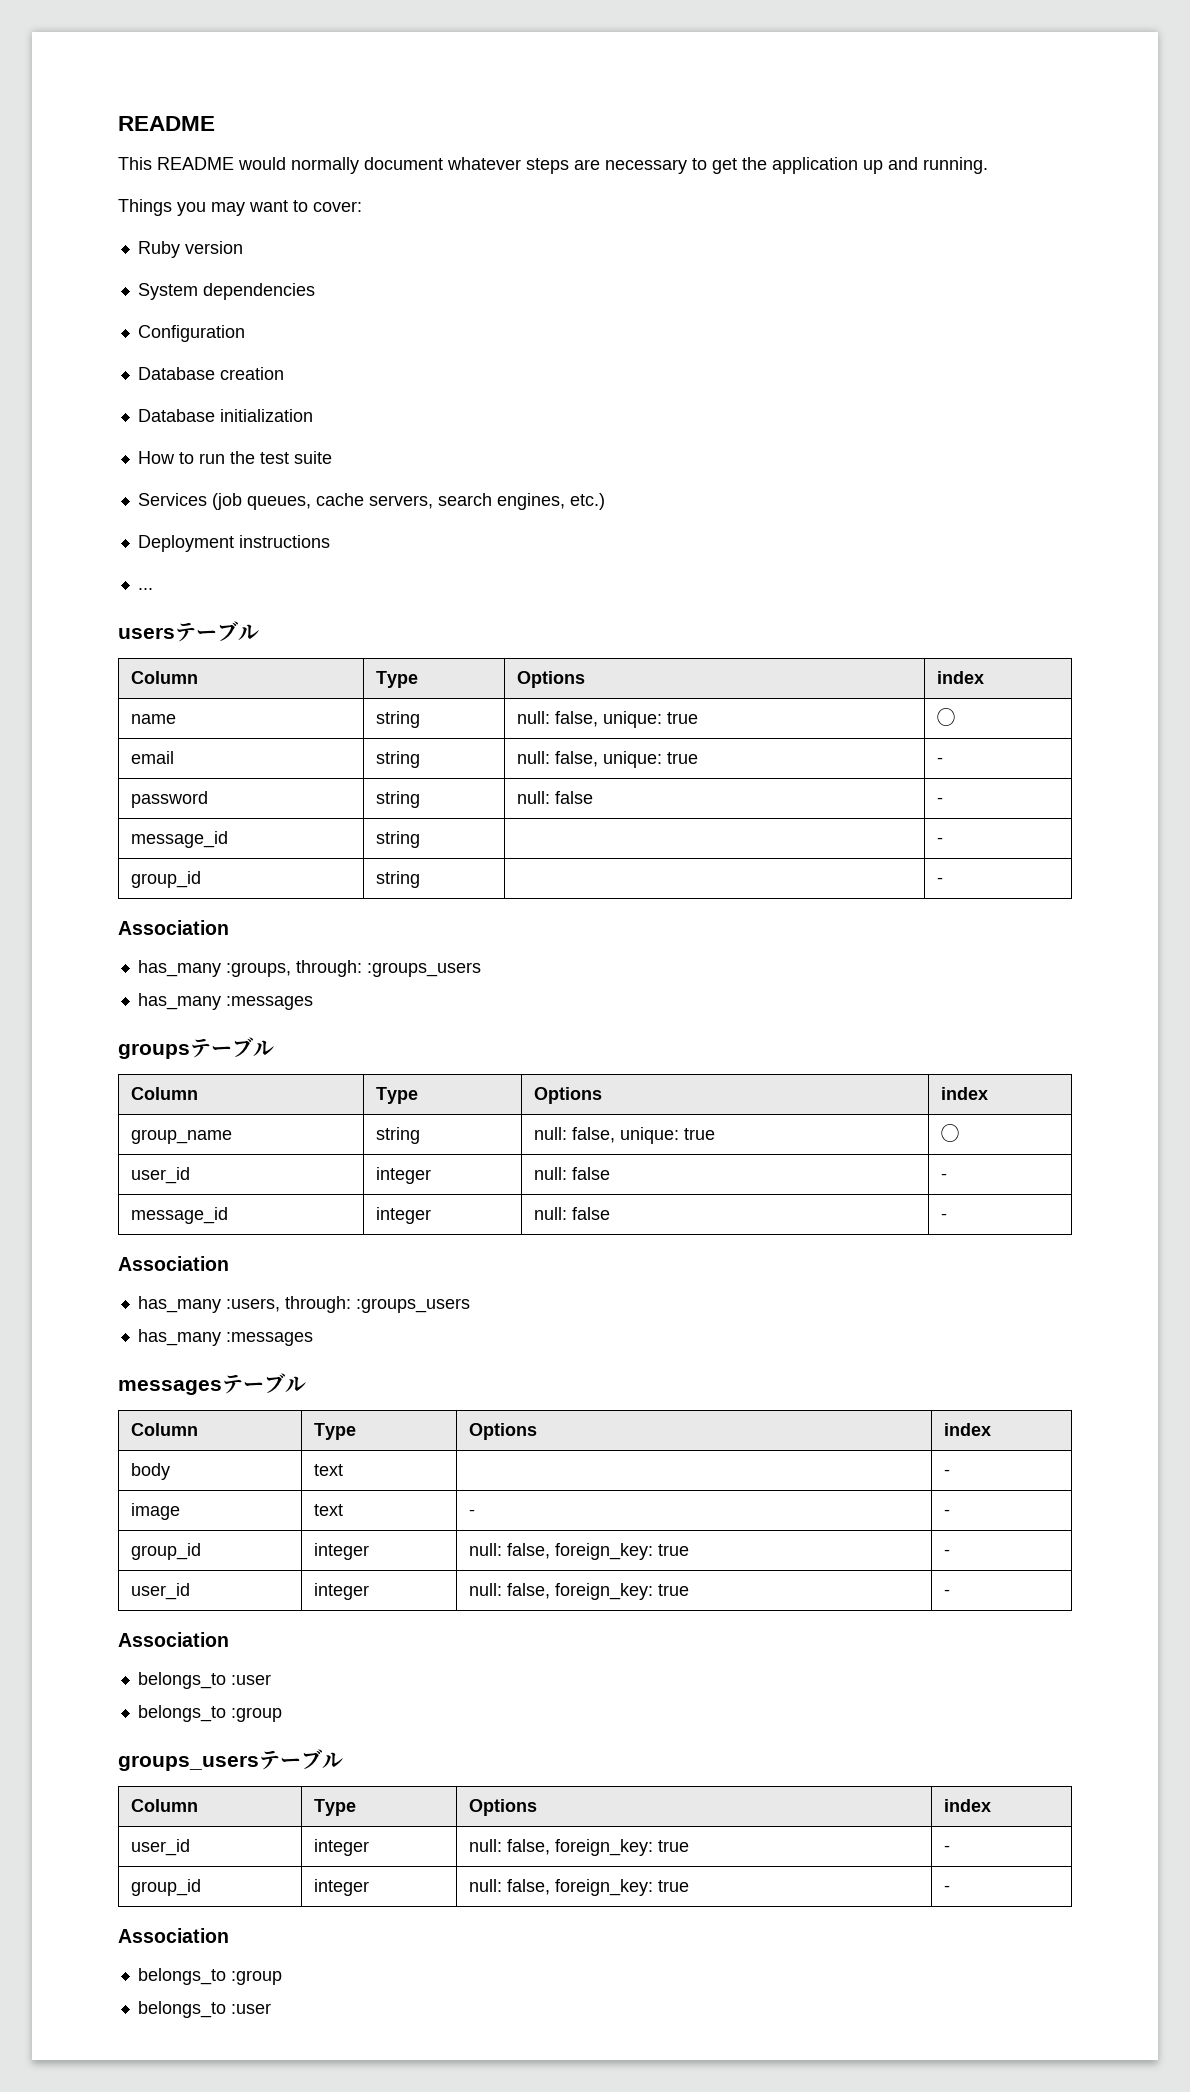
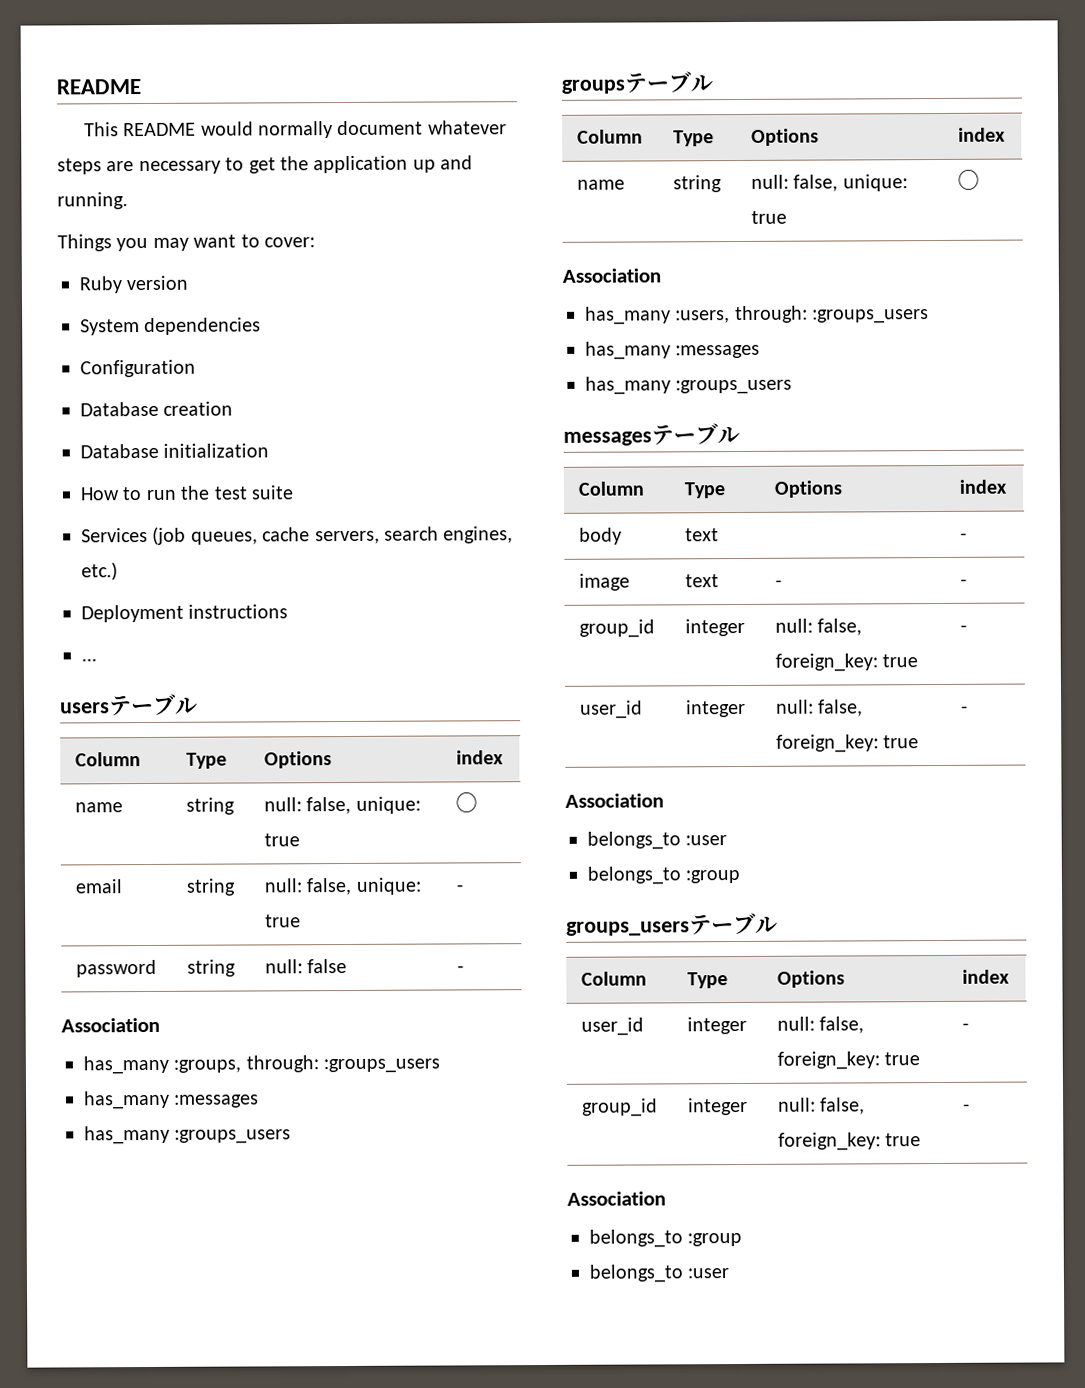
- message_id | string | | -
- group_id | string | | -
  has_many :groups, through: :groups_users
  has_many :messages
+ has_many :groups_users
  groupsテーブル
  Column | Type | Options | index
- group_name | string | null: false, unique: true | ◯
- user_id | integer | null: false | -
- message_id | integer | null: false | -
+ name | string | null: false, unique: true | ◯
  has_many :users, through: :groups_users
  has_many :messages
+ has_many :groups_users

